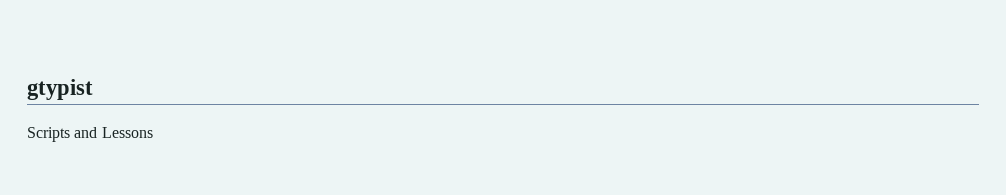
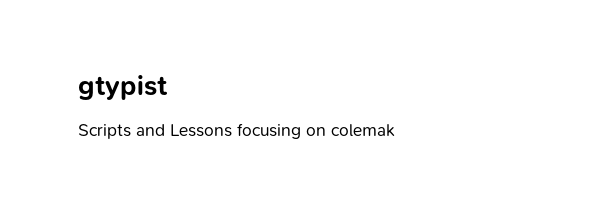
- Scripts and Lessons
+ Scripts and Lessons focusing on colemak

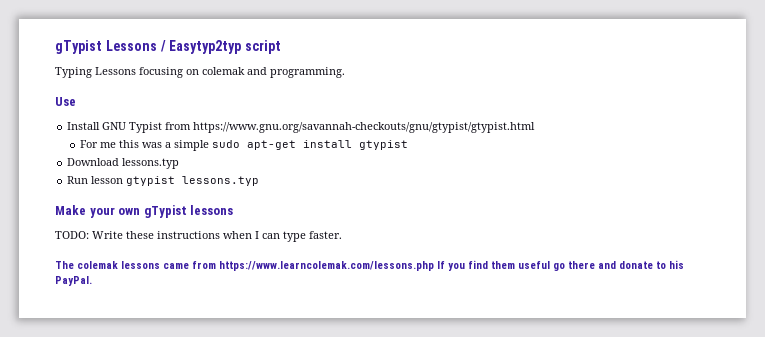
- gtypist
- Scripts and Lessons focusing on colemak
+ gTypist Lessons / Easytyp2typ script
+ Typing Lessons focusing on colemak and programming.
+ Use
+ Install GNU Typist from https://www.gnu.org/savannah-checkouts/gnu/gtypist/gtypist.html
+ For me this was a simple sudo apt-get install gtypist
+ Download lessons.typ
+ Run lesson gtypist lessons.typ
+ Make your own gTypist lessons
+ TODO: Write these instructions when I can type faster.
+ The colemak lessons came from https://www.learncolemak.com/lessons.php If you find them useful go there and donate to his PayPal.

